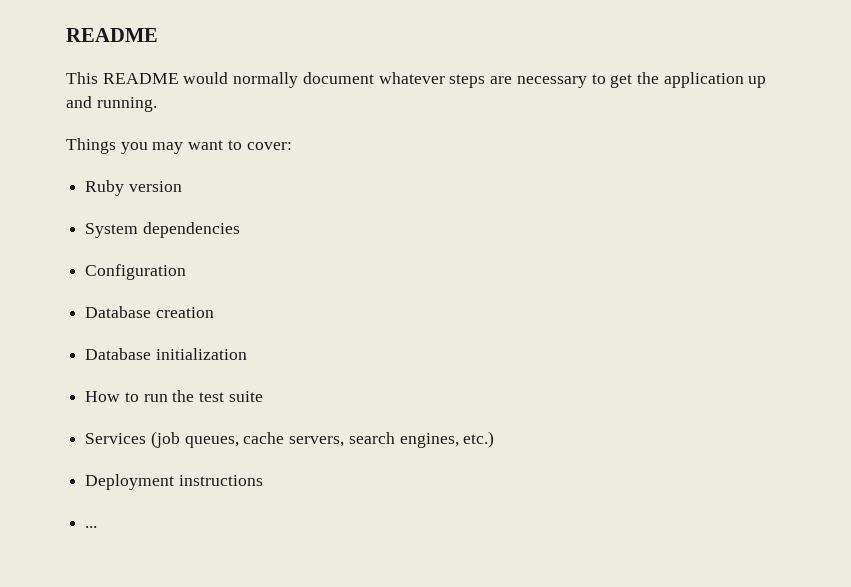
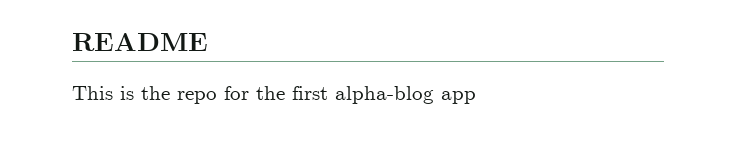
- This README would normally document whatever steps are necessary to get the application up and running.
- Things you may want to cover:
- Ruby version
- System dependencies
- Configuration
- Database creation
- Database initialization
- How to run the test suite
- Services (job queues, cache servers, search engines, etc.)
- Deployment instructions
- ...
+ This is the repo for the first alpha-blog app

